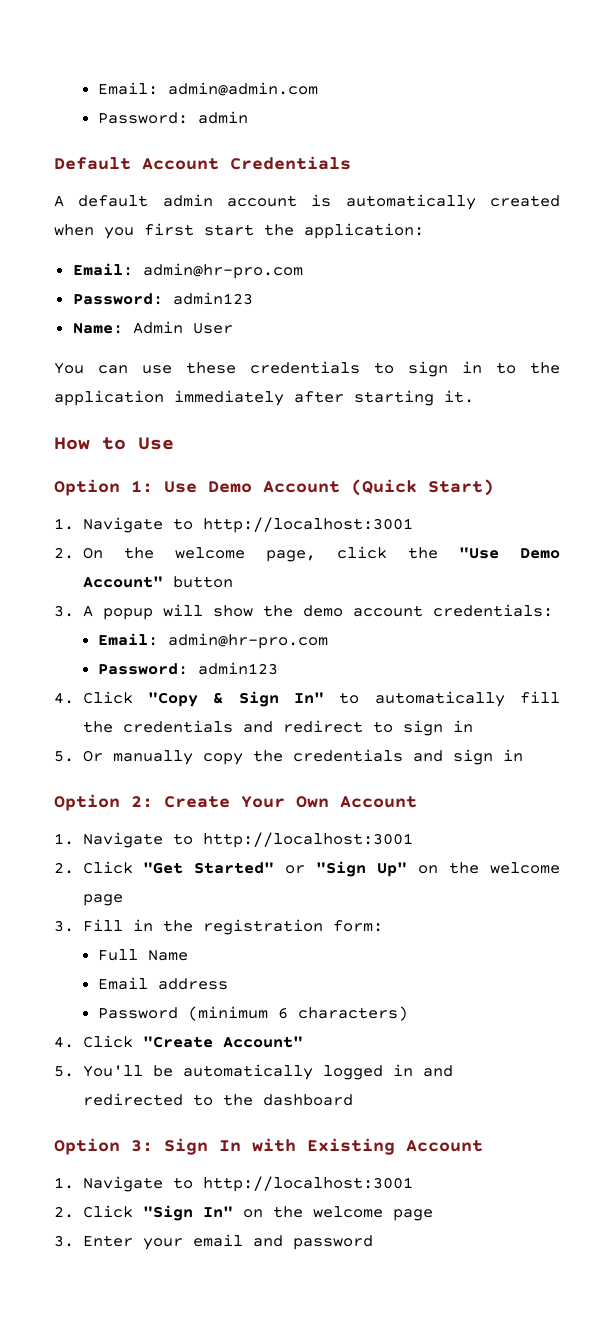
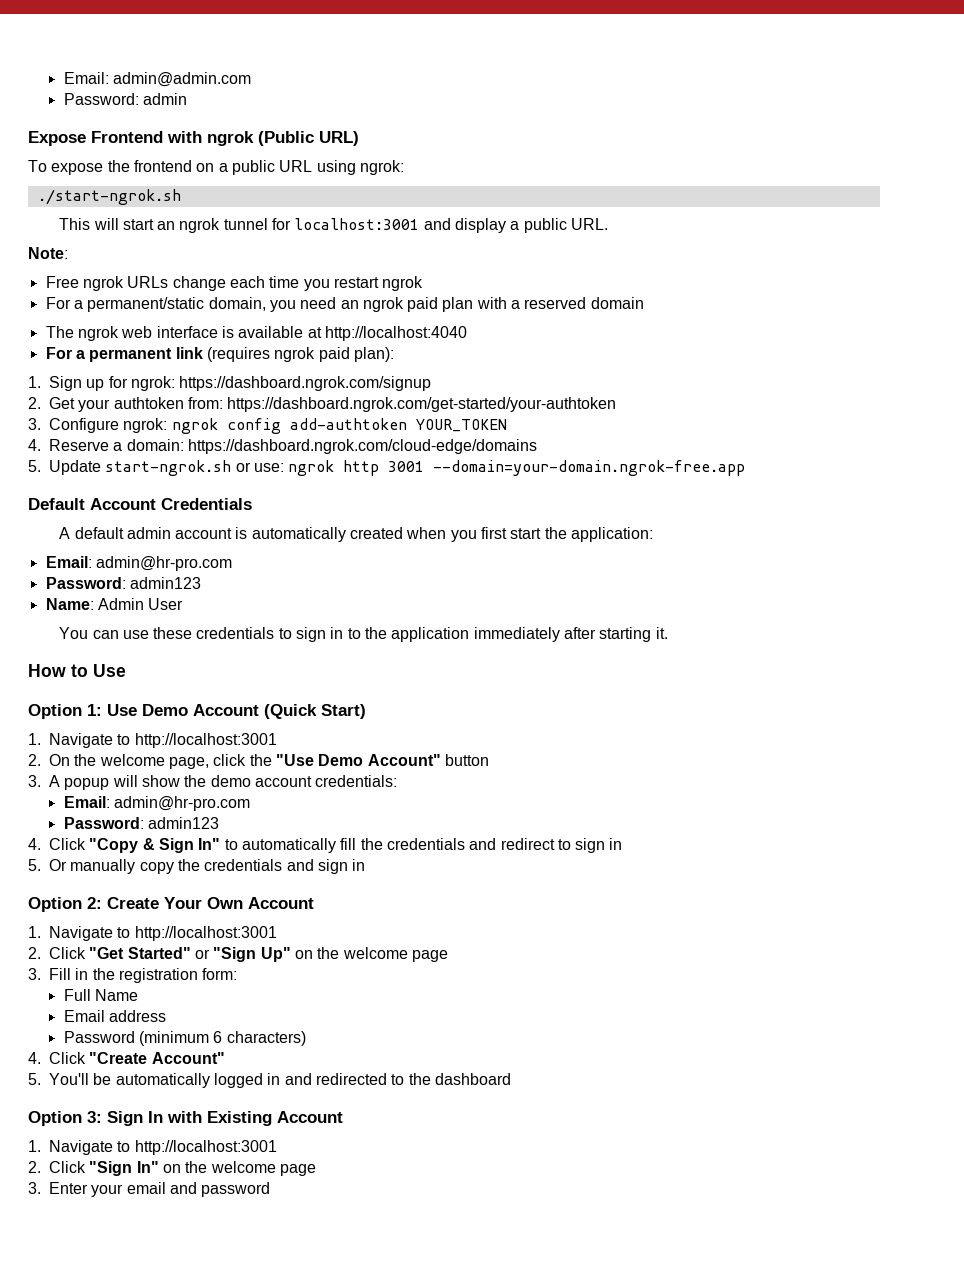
+ Expose Frontend with ngrok (Public URL)
+ To expose the frontend on a public URL using ngrok:
+ ./start-ngrok.sh
+ This will start an ngrok tunnel for localhost:3001 and display a public URL.
+ Note:
+ Free ngrok URLs change each time you restart ngrok
+ For a permanent/static domain, you need an ngrok paid plan with a reserved domain
+ The ngrok web interface is available at http://localhost:4040
+ For a permanent link (requires ngrok paid plan):
+ 1. Sign up for ngrok: https://dashboard.ngrok.com/signup
+ 2. Get your authtoken from: https://dashboard.ngrok.com/get-started/your-authtoken
+ 3. Configure ngrok: ngrok config add-authtoken YOUR_TOKEN
+ 4. Reserve a domain: https://dashboard.ngrok.com/cloud-edge/domains
+ 5. Update start-ngrok.sh or use: ngrok http 3001 --domain=your-domain.ngrok-free.app

